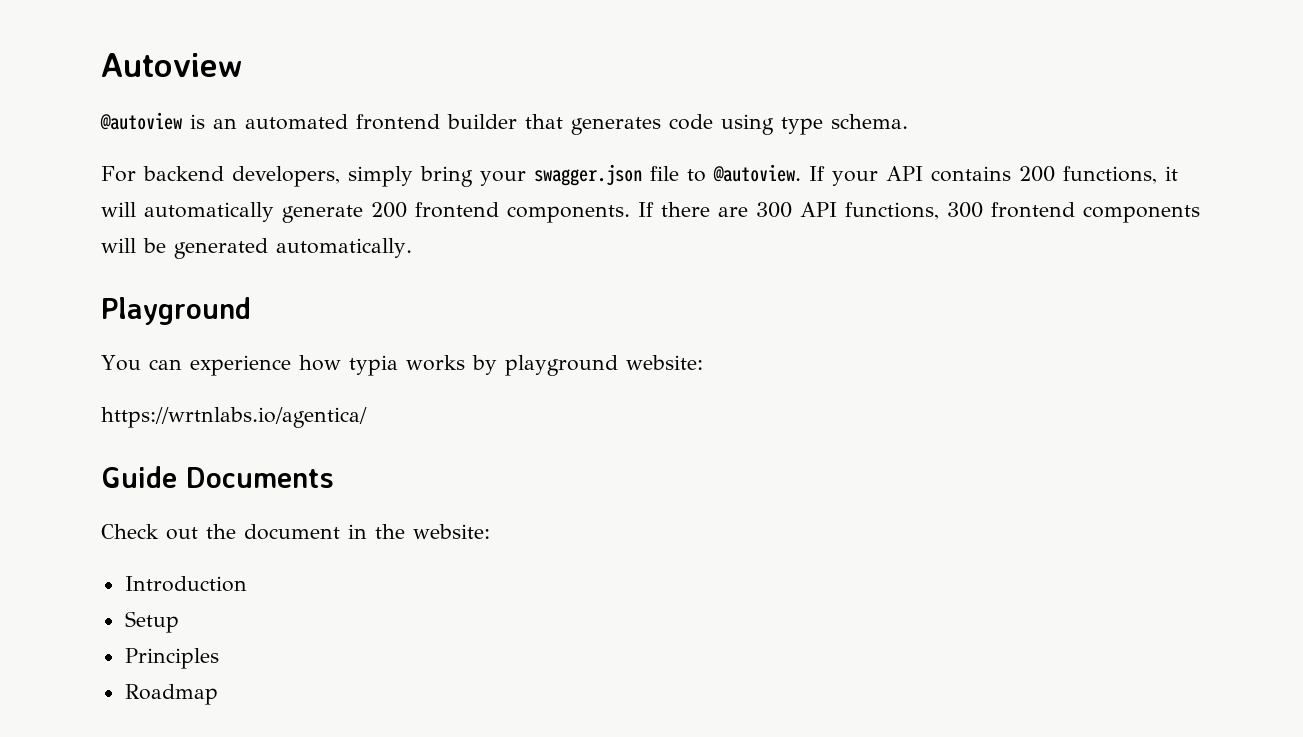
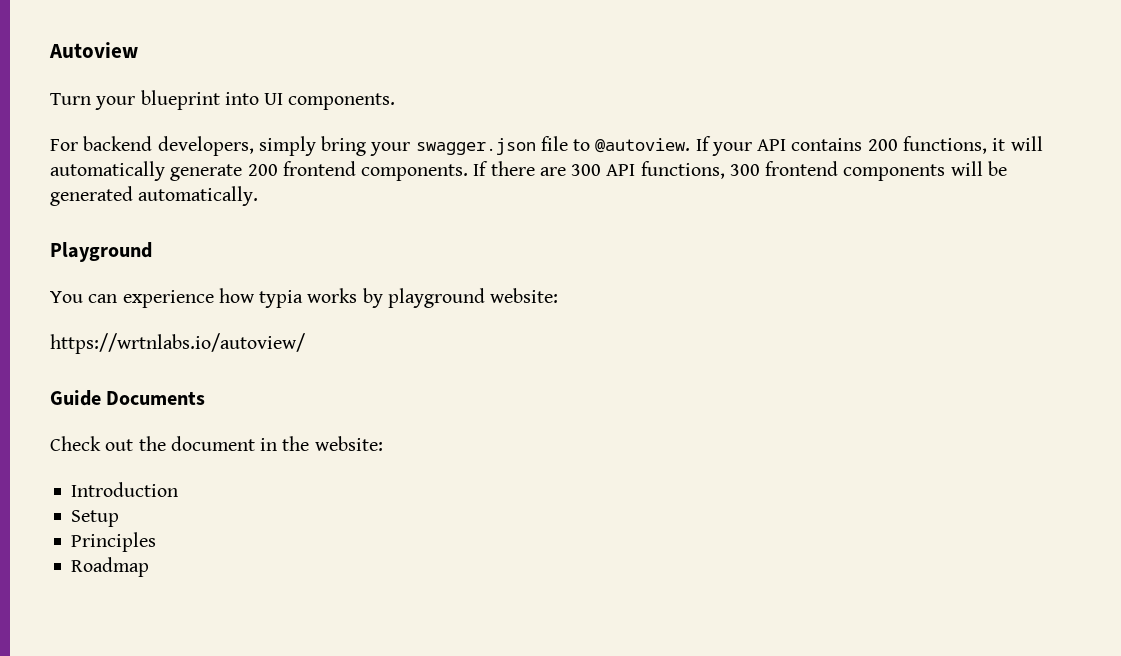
- @autoview is an automated frontend builder that generates code using type schema.
+ Turn your blueprint into UI components.
- https://wrtnlabs.io/agentica/
+ https://wrtnlabs.io/autoview/

